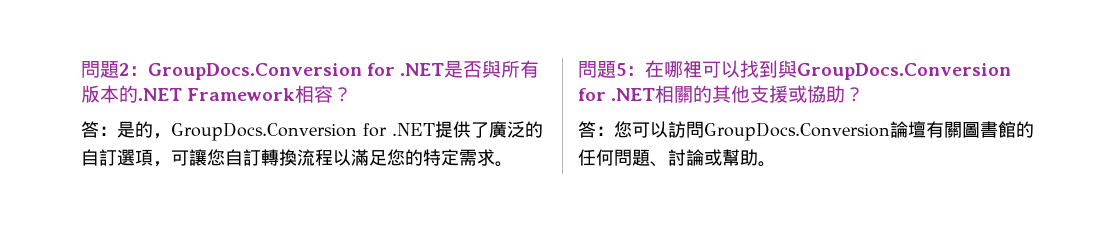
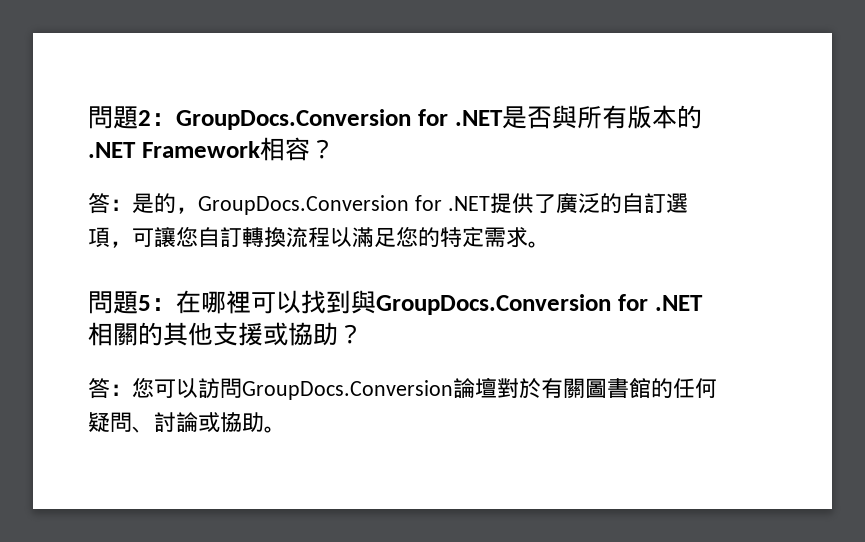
- 答：您可以訪問GroupDocs.Conversion論壇有關圖書館的任何問題、討論或幫助。
+ 答：您可以訪問GroupDocs.Conversion論壇對於有關圖書館的任何疑問、討論或協助。

